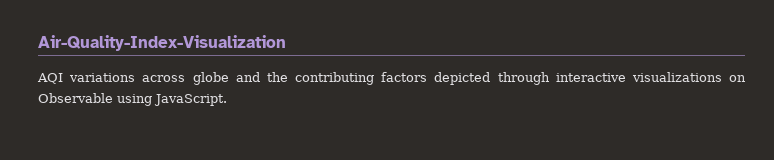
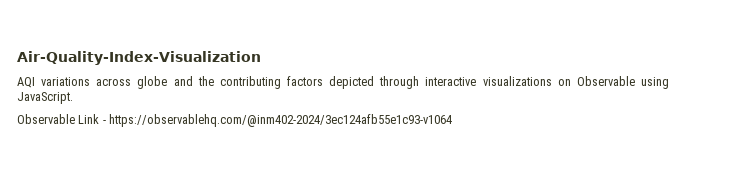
+ Observable Link - https://observablehq.com/@inm402-2024/3ec124afb55e1c93-v1064

